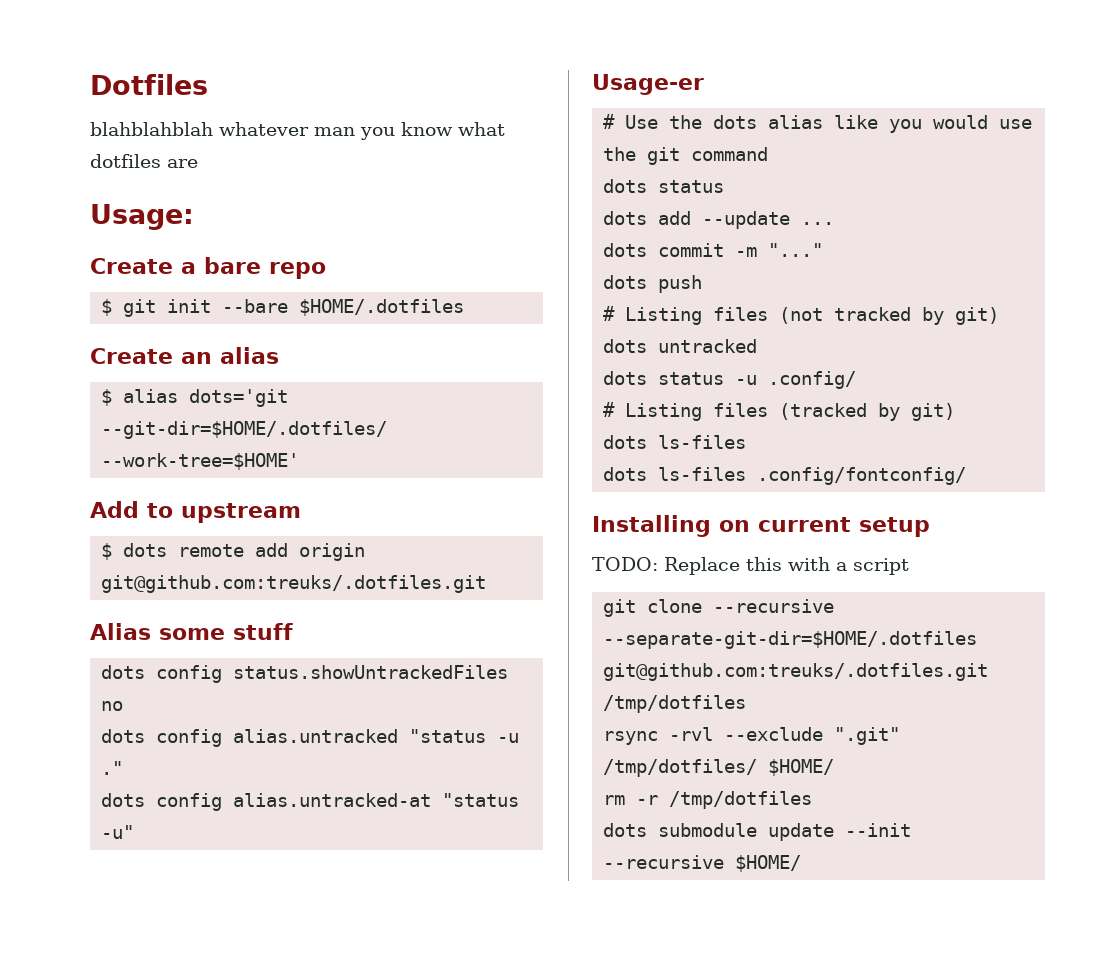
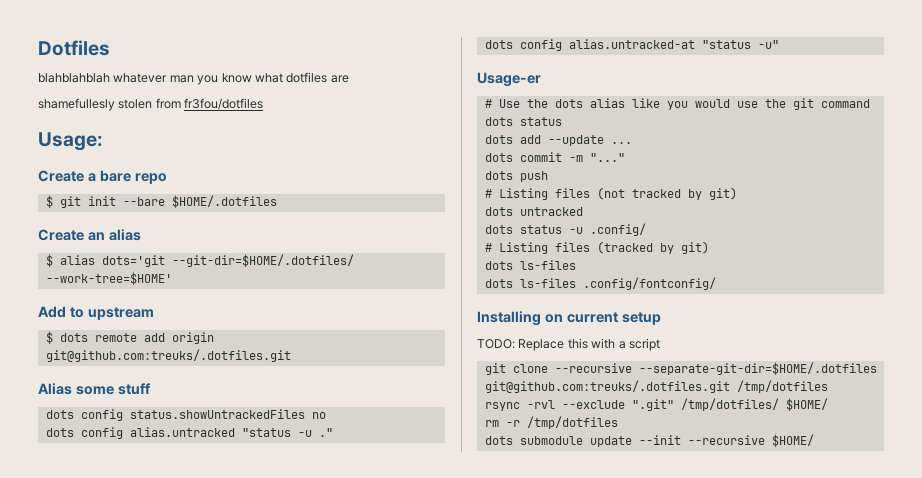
+ shamefullesly stolen from fr3fou/dotfiles

